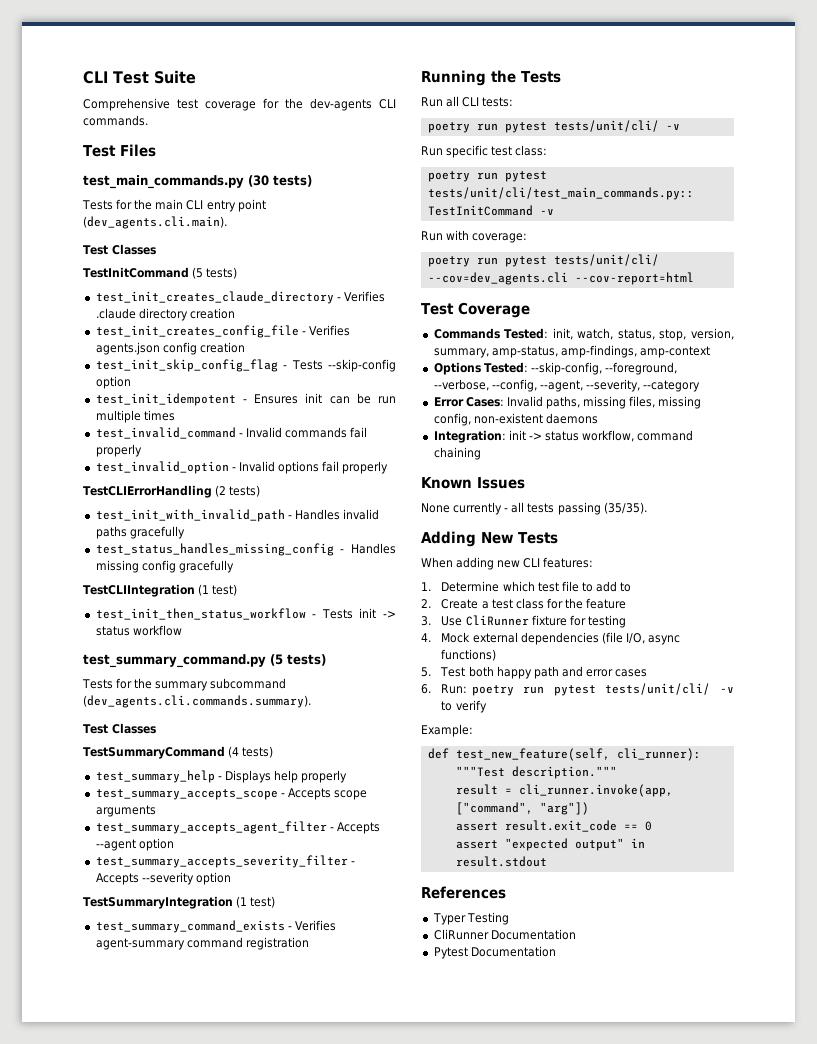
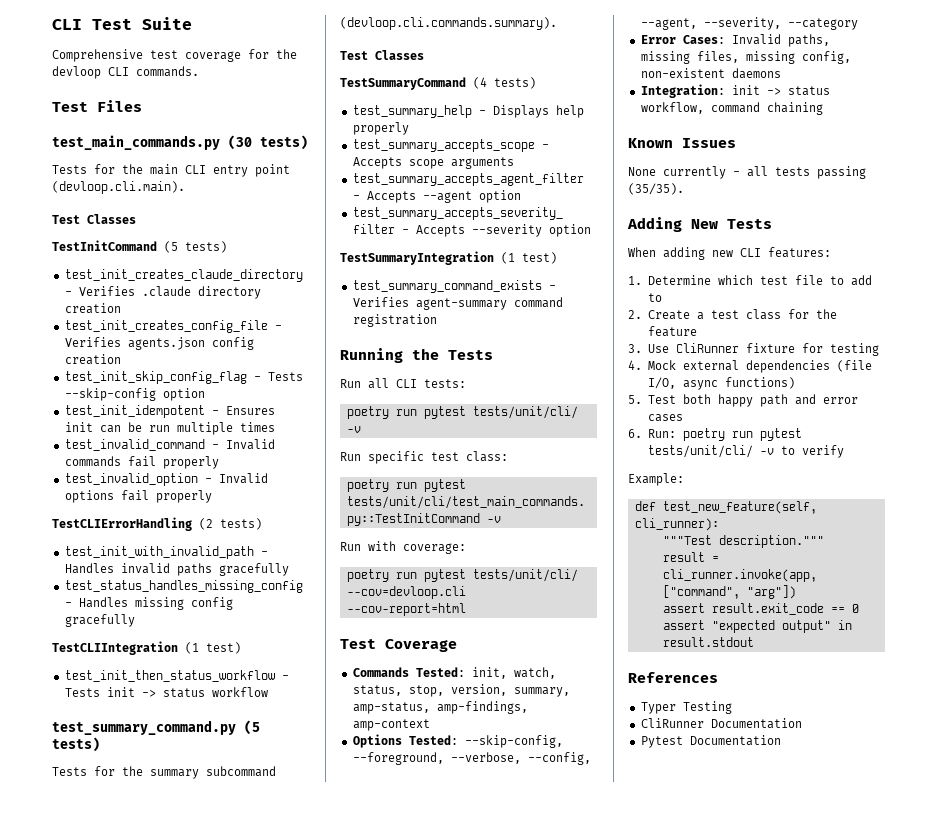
- Comprehensive test coverage for the dev-agents CLI commands.
+ Comprehensive test coverage for the devloop CLI commands.
- Tests for the main CLI entry point (dev_agents.cli.main).
+ Tests for the main CLI entry point (devloop.cli.main).
- Tests for the summary subcommand (dev_agents.cli.commands.summary).
+ Tests for the summary subcommand (devloop.cli.commands.summary).
- poetry run pytest tests/unit/cli/ --cov=dev_agents.cli --cov-report=html
+ poetry run pytest tests/unit/cli/ --cov=devloop.cli --cov-report=html

